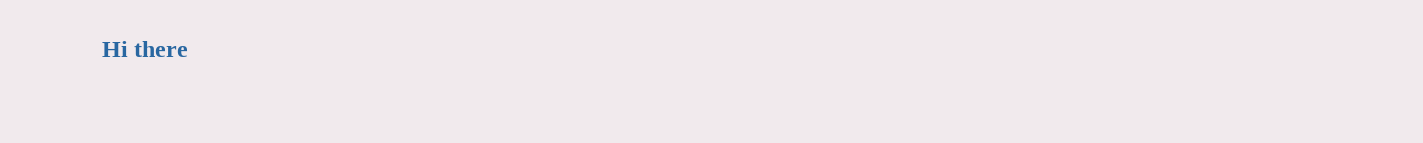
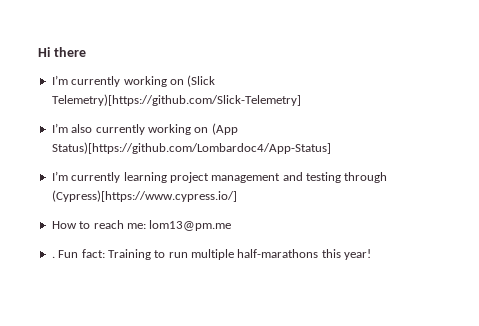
+ I’m currently working on (Slick Telemetry)[https://github.com/Slick-Telemetry]
+ I’m also currently working on (App Status)[https://github.com/Lombardoc4/App-Status]
+ I’m currently learning project management and testing through (Cypress)[https://www.cypress.io/]
+ How to reach me: lom13@pm.me
+ . Fun fact: Training to run multiple half-marathons this year!

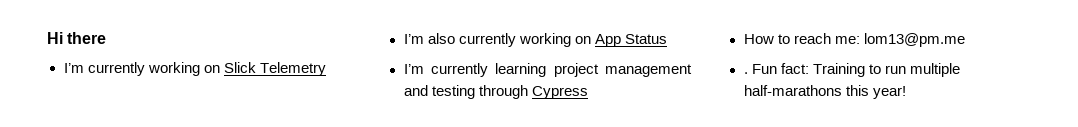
- I’m currently working on (Slick Telemetry)[https://github.com/Slick-Telemetry]
+ I’m currently working on Slick Telemetry
- I’m also currently working on (App Status)[https://github.com/Lombardoc4/App-Status]
+ I’m also currently working on App Status
- I’m currently learning project management and testing through (Cypress)[https://www.cypress.io/]
+ I’m currently learning project management and testing through Cypress

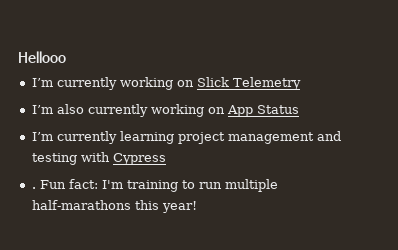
- Hi there
+ Hellooo
- I’m currently learning project management and testing through Cypress
+ I’m currently learning project management and testing with Cypress
- How to reach me: lom13@pm.me
- Fun fact: Training to run multiple half-marathons this year!
+ Fun fact: I'm training to run multiple half-marathons this year!

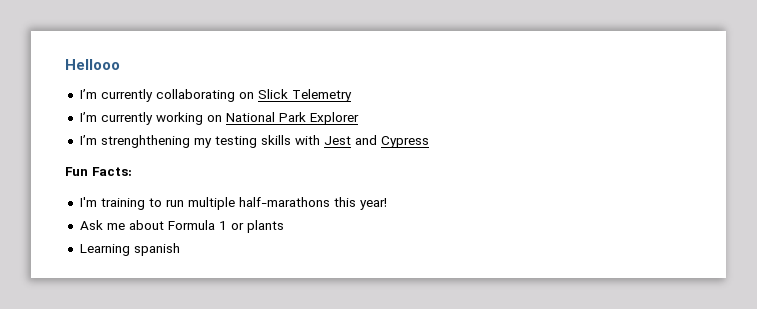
- I’m currently working on Slick Telemetry
- I’m also currently working on App Status
- I’m currently learning project management and testing with Cypress
- . Fun fact: I'm training to run multiple half-marathons this year!
+ I’m currently collaborating on Slick Telemetry
+ I’m currently working on National Park Explorer
+ I’m strenghthening my testing skills with Jest and Cypress
+ Fun Facts:
+ I'm training to run multiple half-marathons this year!
+ Ask me about Formula 1 or plants
+ Learning spanish

